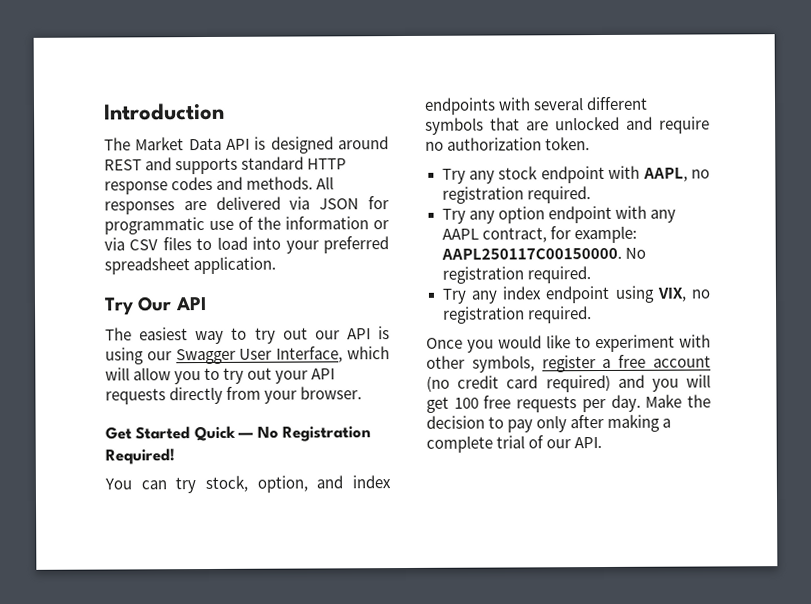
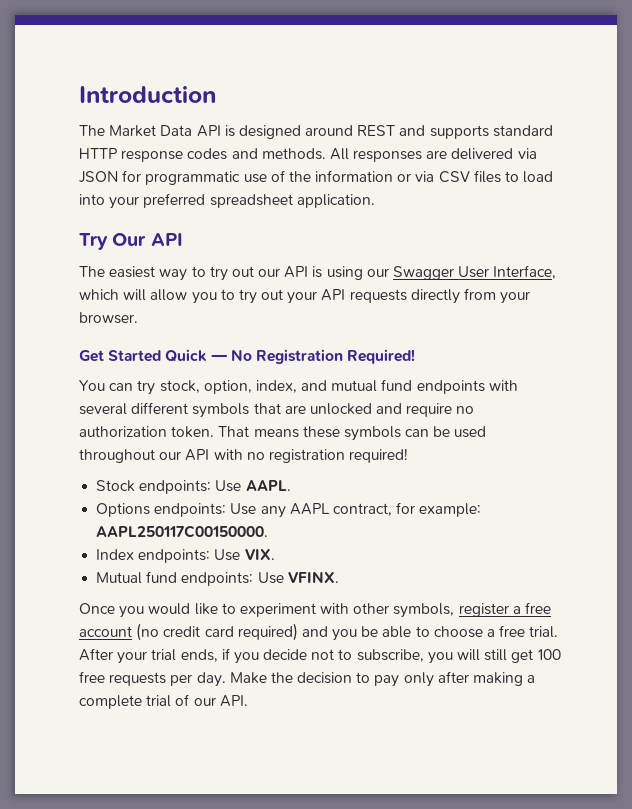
- You can try stock, option, and index endpoints with several different symbols that are unlocked and require no authorization token.
- Try any stock endpoint with AAPL, no registration required.
- Try any option endpoint with any AAPL contract, for example: AAPL250117C00150000. No registration required.
- Try any index endpoint using VIX, no registration required.
+ You can try stock, option, index, and mutual fund endpoints with several different symbols that are unlocked and require no authorization token. That means these symbols can be used throughout our API with no registration required!
+ Stock endpoints: Use AAPL.
+ Options endpoints: Use any AAPL contract, for example: AAPL250117C00150000.
+ Index endpoints: Use VIX.
+ Mutual fund endpoints: Use VFINX.
- Once you would like to experiment with other symbols, register a free account (no credit card required) and you will get 100 free requests per day.
+ Once you would like to experiment with other symbols, register a free account (no credit card required) and you be able to choose a free trial. After your trial ends, if you decide not to subscribe, you will still get 100 free requests per day.

